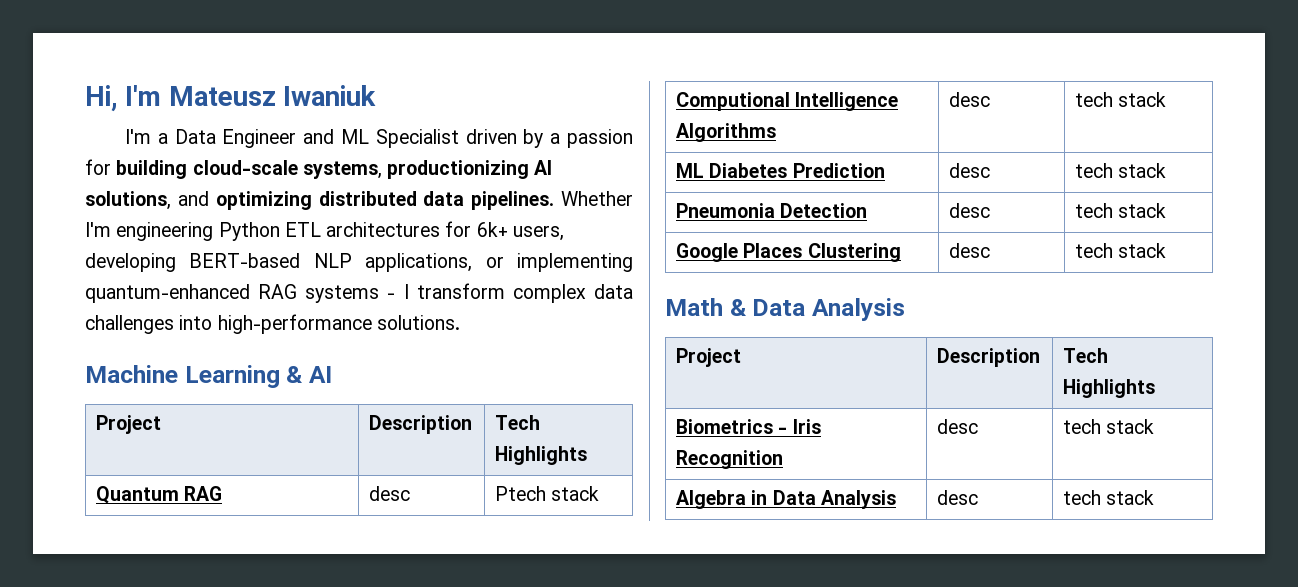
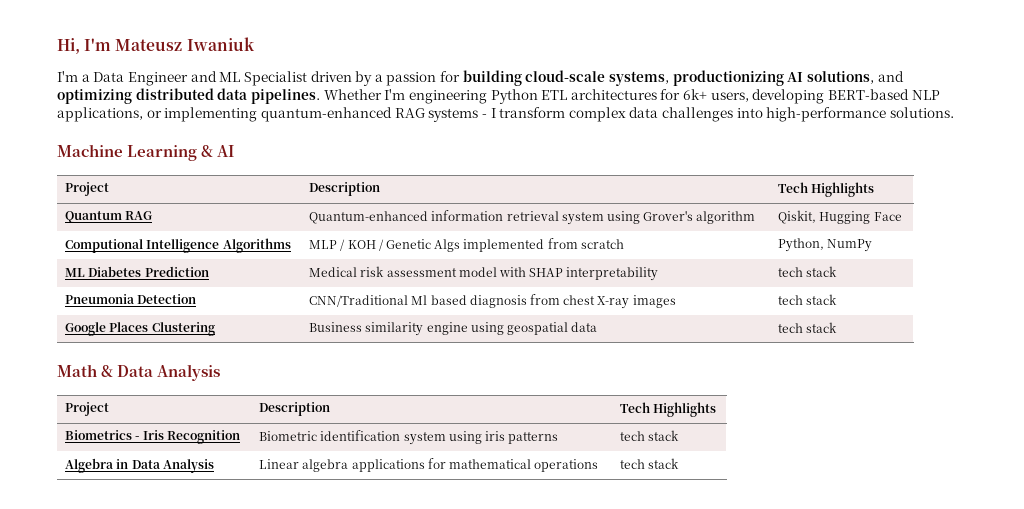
- Quantum RAG | desc | Ptech stack
- Computional Intelligence Algorithms | desc | tech stack
- ML Diabetes Prediction | desc | tech stack
- Pneumonia Detection | desc | tech stack
+ Quantum RAG | Quantum-enhanced information retrieval system using Grover's algorithm | Qiskit, Hugging Face
+ Computional Intelligence Algorithms | MLP / KOH / Genetic Algs implemented from scratch | Python, NumPy
+ ML Diabetes Prediction | Medical risk assessment model with SHAP interpretability | tech stack
+ Pneumonia Detection | CNN/Traditional Ml based diagnosis from chest X-ray images | tech stack
- Google Places Clustering | desc | tech stack
+ Google Places Clustering | Business similarity engine using geospatial data | tech stack
- Biometrics - Iris Recognition | desc | tech stack
+ Biometrics - Iris Recognition | Biometric identification system using iris patterns | tech stack
- Algebra in Data Analysis | desc | tech stack
+ Algebra in Data Analysis | Linear algebra applications for mathematical operations | tech stack

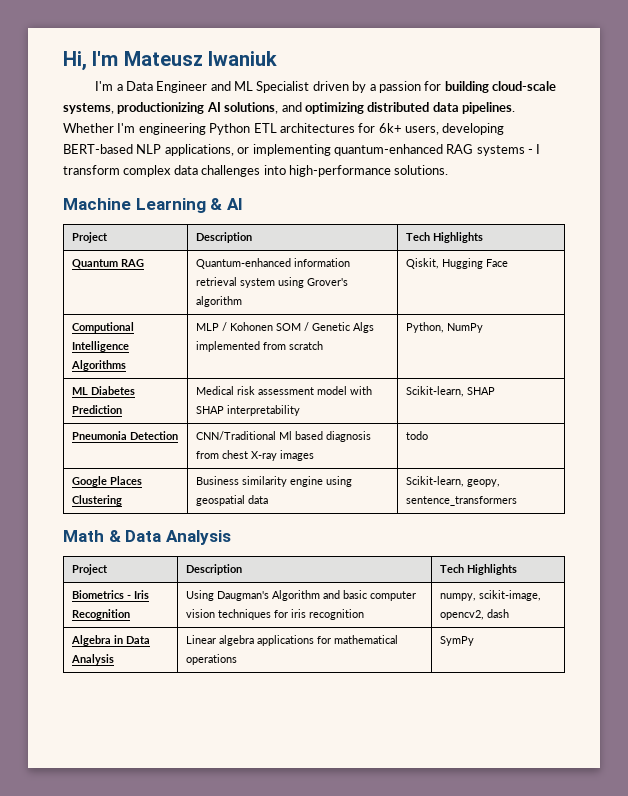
- Computional Intelligence Algorithms | MLP / KOH / Genetic Algs implemented from scratch | Python, NumPy
+ Computional Intelligence Algorithms | MLP / Kohonen SOM / Genetic Algs implemented from scratch | Python, NumPy
- ML Diabetes Prediction | Medical risk assessment model with SHAP interpretability | tech stack
+ ML Diabetes Prediction | Medical risk assessment model with SHAP interpretability | Scikit-learn, SHAP
- Pneumonia Detection | CNN/Traditional Ml based diagnosis from chest X-ray images | tech stack
+ Pneumonia Detection | CNN/Traditional Ml based diagnosis from chest X-ray images | todo
- Google Places Clustering | Business similarity engine using geospatial data | tech stack
+ Google Places Clustering | Business similarity engine using geospatial data | Scikit-learn, geopy, sentence_transformers
- Biometrics - Iris Recognition | Biometric identification system using iris patterns | tech stack
+ Biometrics - Iris Recognition | Using Daugman's Algorithm and basic computer vision techniques for iris recognition | numpy, scikit-image, opencv2, dash
- Algebra in Data Analysis | Linear algebra applications for mathematical operations | tech stack
+ Algebra in Data Analysis | Linear algebra applications for mathematical operations | SymPy

